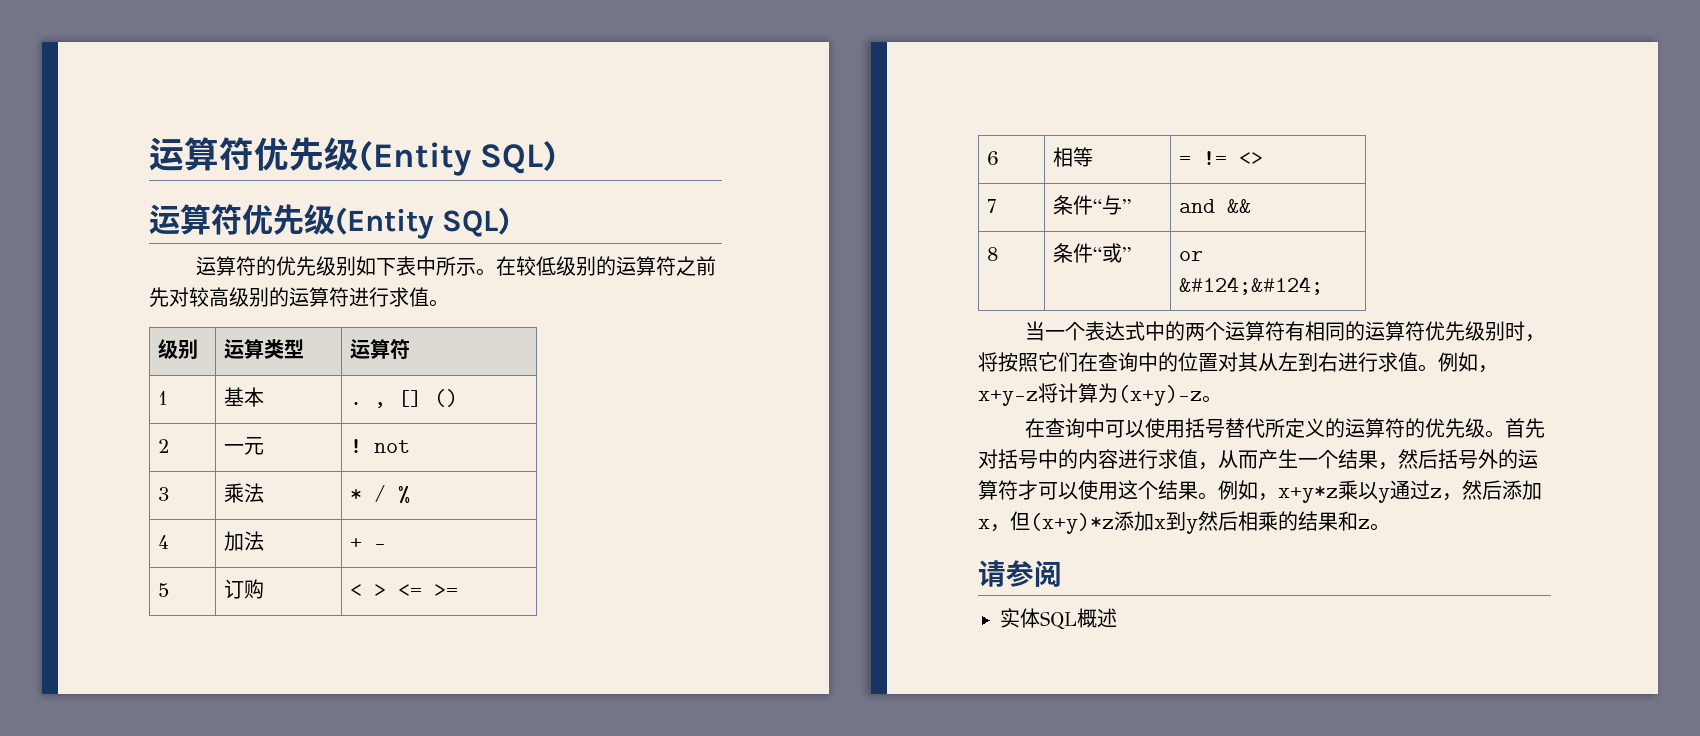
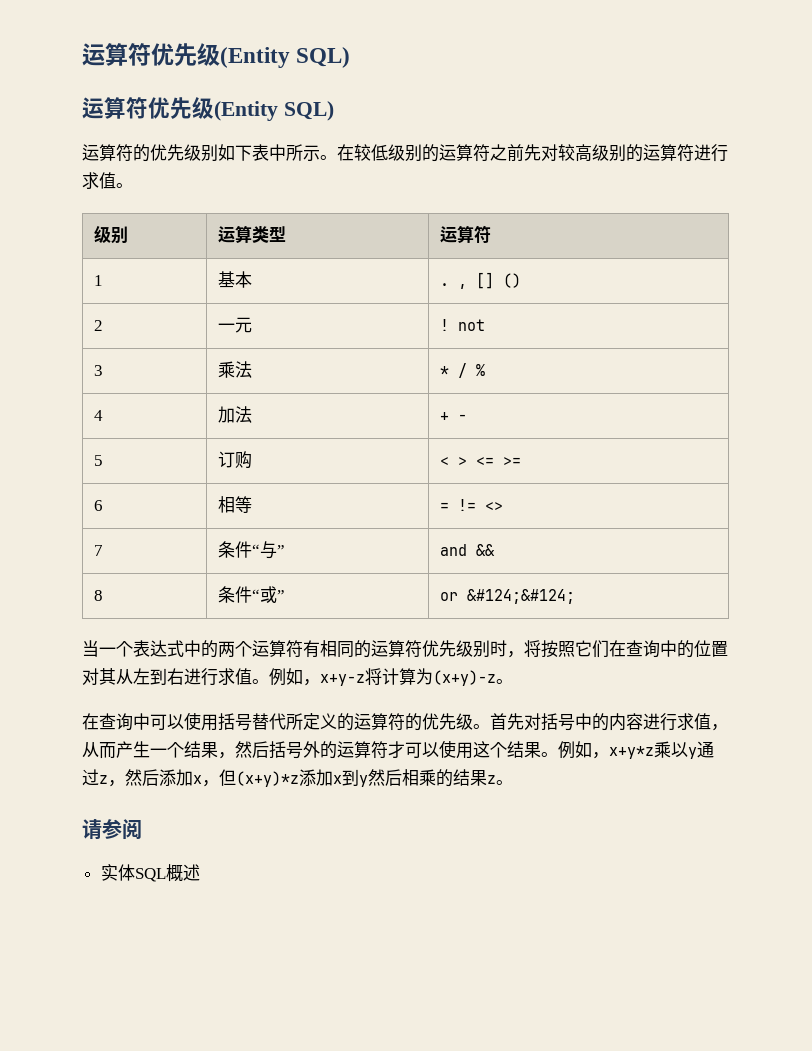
- 例如，x+y*z乘以y通过z，然后添加x，但(x+y)*z添加x到y然后相乘的结果和z。
+ 例如，x+y*z乘以y通过z，然后添加x，但(x+y)*z添加x到y然后相乘的结果z。

